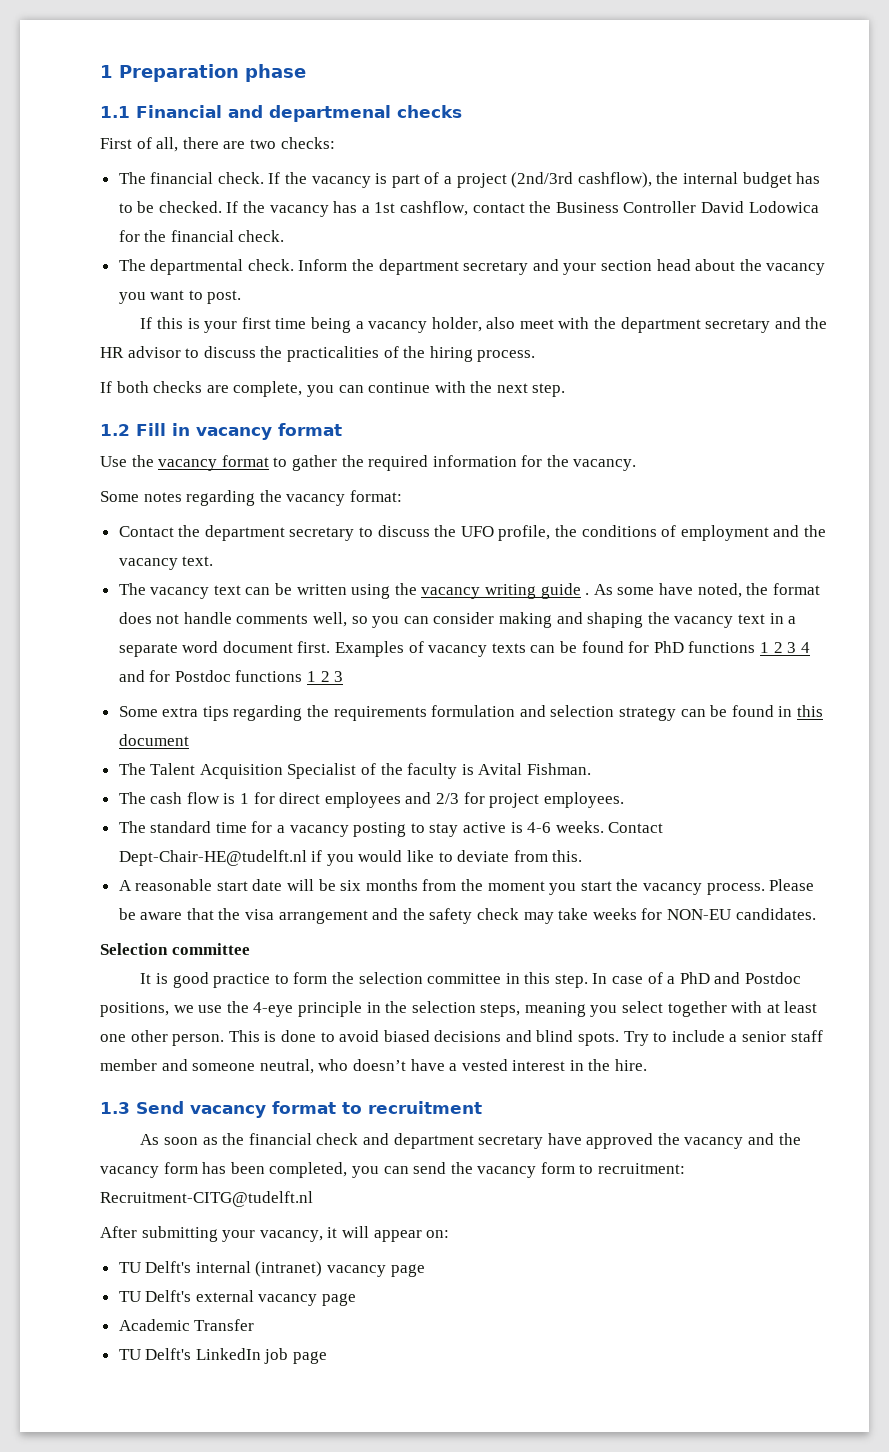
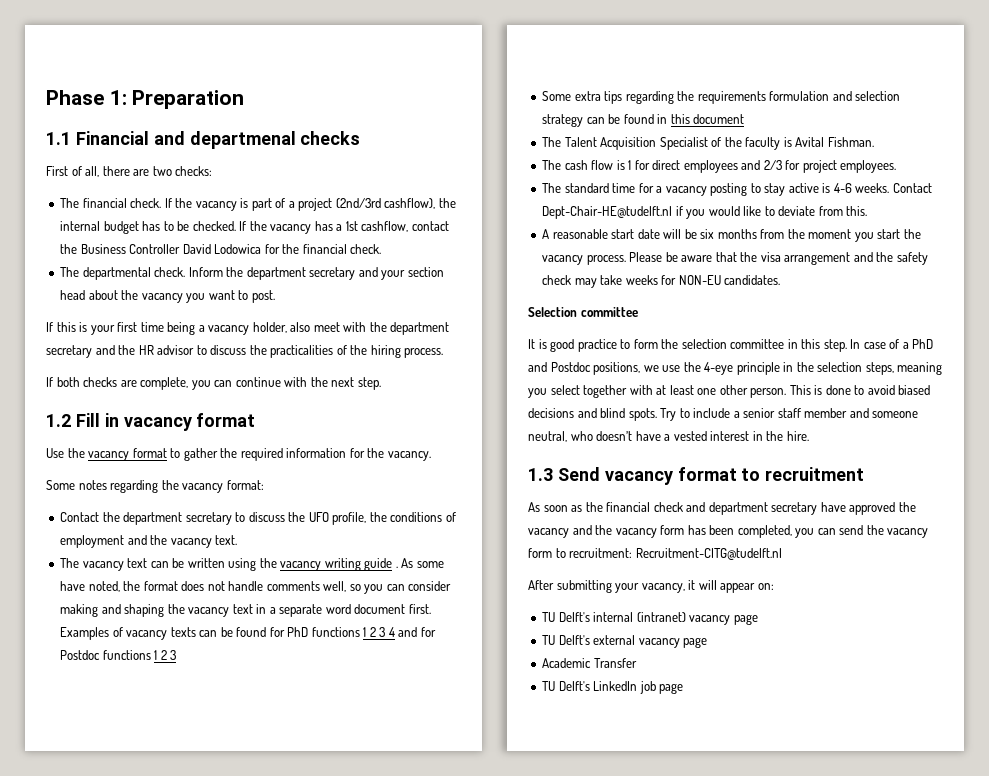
- 1 Preparation phase
+ Phase 1: Preparation

